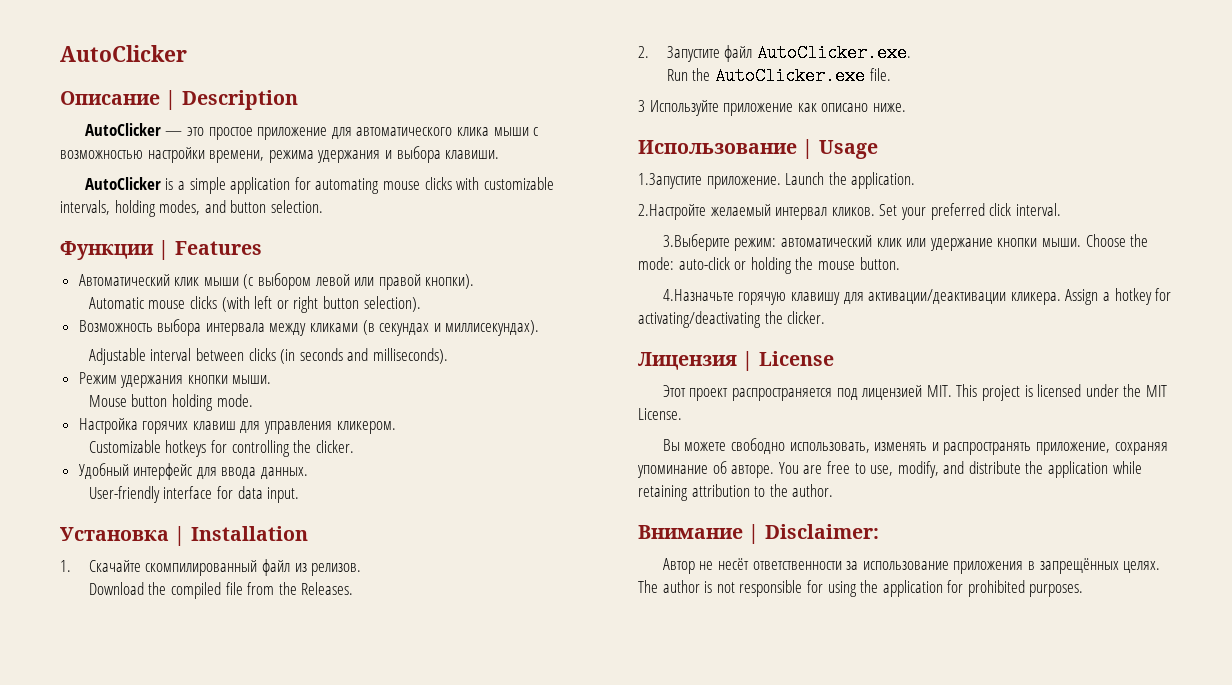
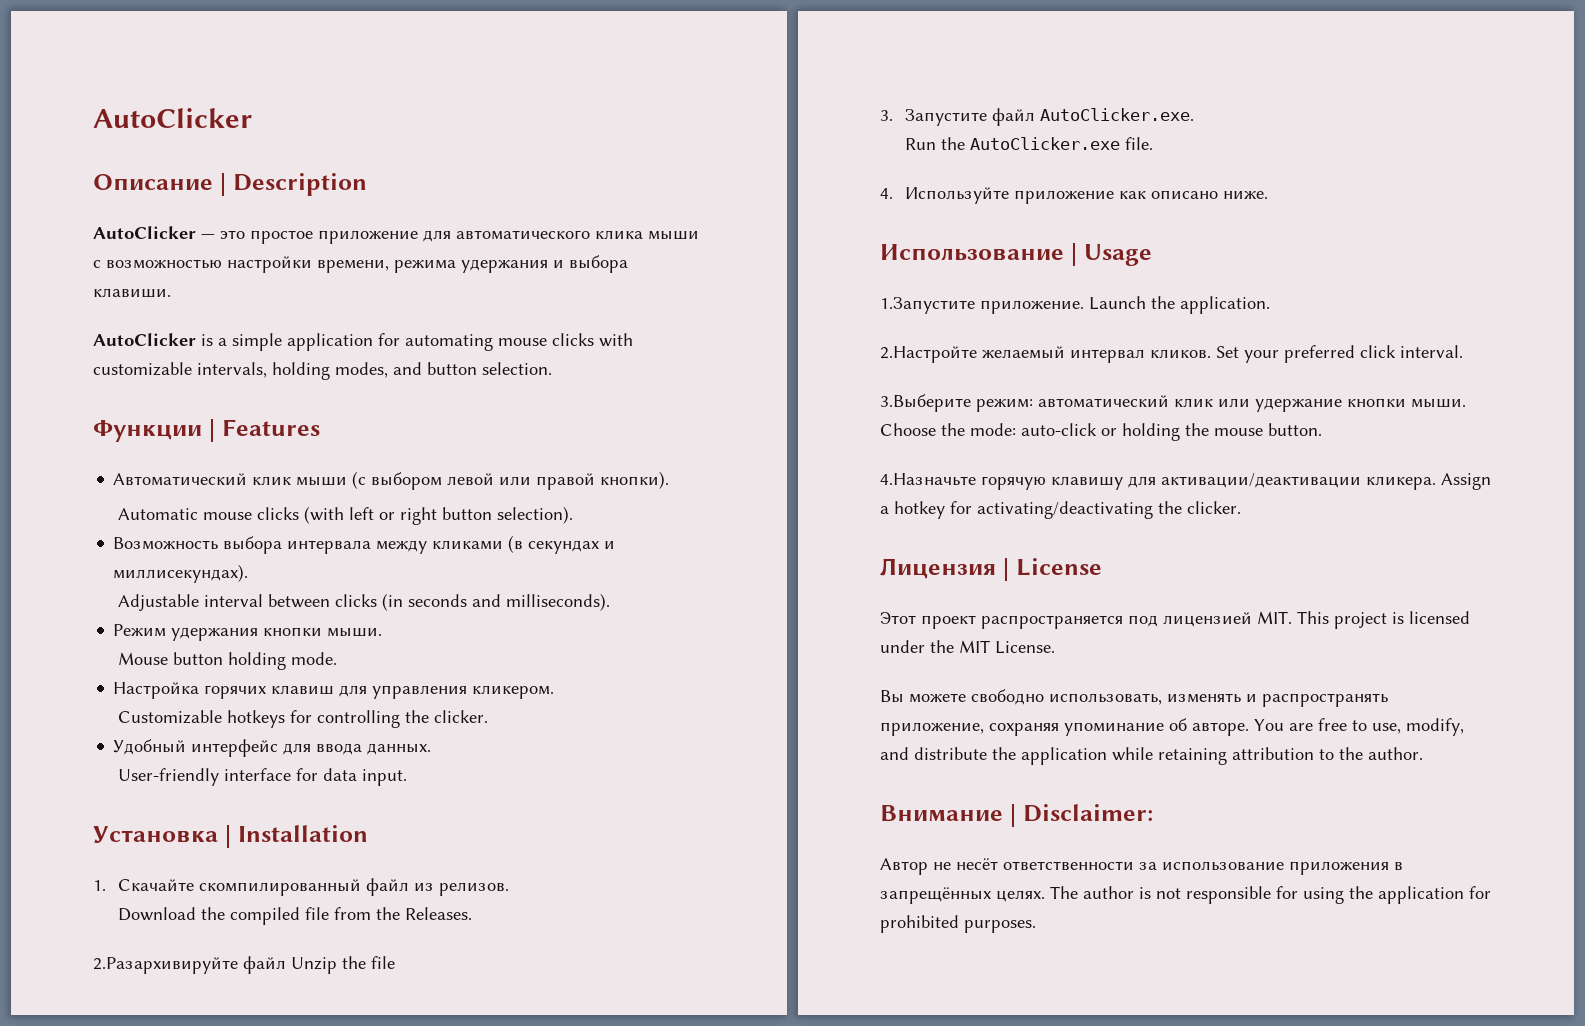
- 2. Запустите файл AutoClicker.exe.
+ 2.Разархивируйте файл Unzip the file
+ 3. Запустите файл AutoClicker.exe.
- 3 Используйте приложение как описано ниже.
+ 4. Используйте приложение как описано ниже.

